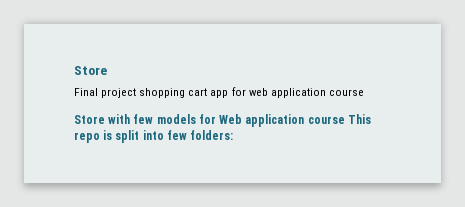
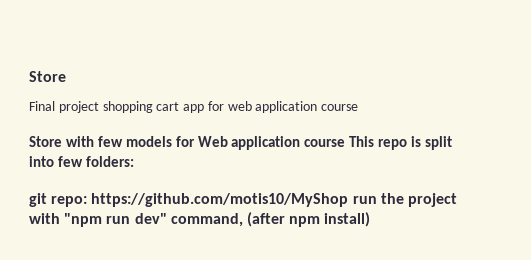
+ git repo: https://github.com/motis10/MyShop run the project with "npm run dev" command, (after npm install)

